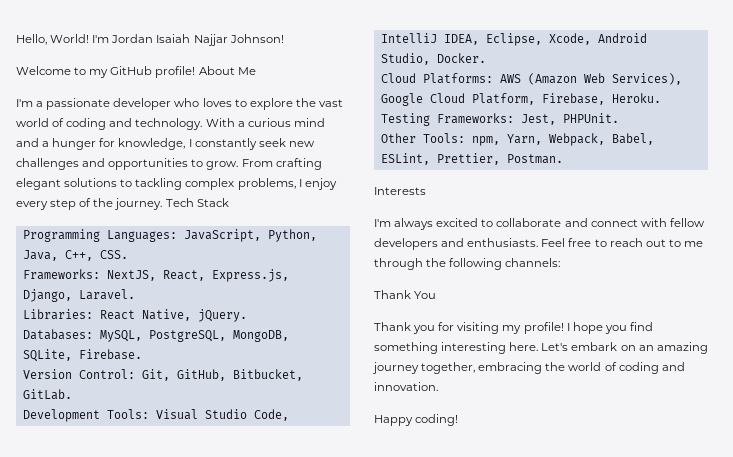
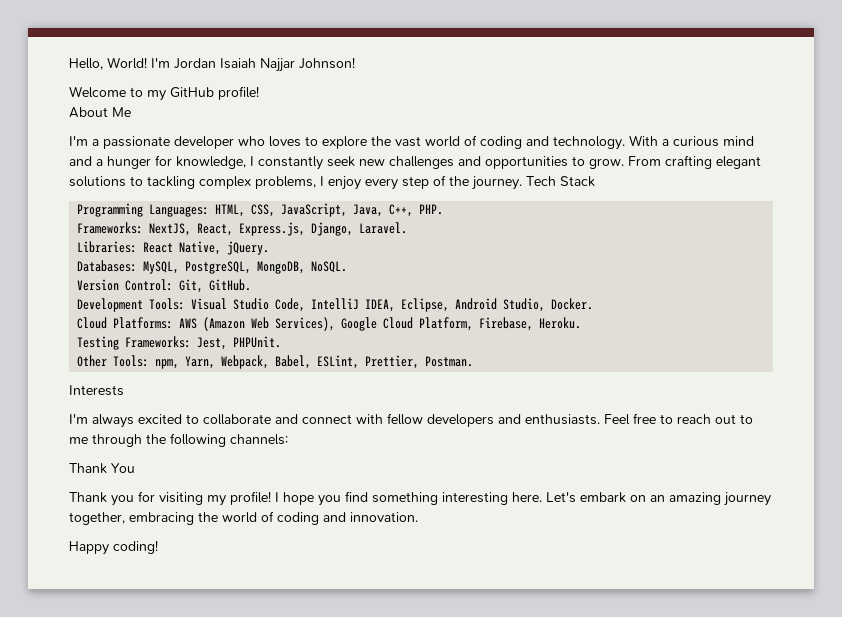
- Welcome to my GitHub profile! About Me
+ Welcome to my GitHub profile!
+ About Me
- Programming Languages: JavaScript, Python, Java, C++, CSS.
+ Programming Languages: HTML, CSS, JavaScript, Java, C++, PHP.
- Databases: MySQL, PostgreSQL, MongoDB, SQLite, Firebase.
+ Databases: MySQL, PostgreSQL, MongoDB, NoSQL.
- Version Control: Git, GitHub, Bitbucket, GitLab.
+ Version Control: Git, GitHub.
- Development Tools: Visual Studio Code, IntelliJ IDEA, Eclipse, Xcode, Android Studio, Docker.
+ Development Tools: Visual Studio Code, IntelliJ IDEA, Eclipse, Android Studio, Docker.

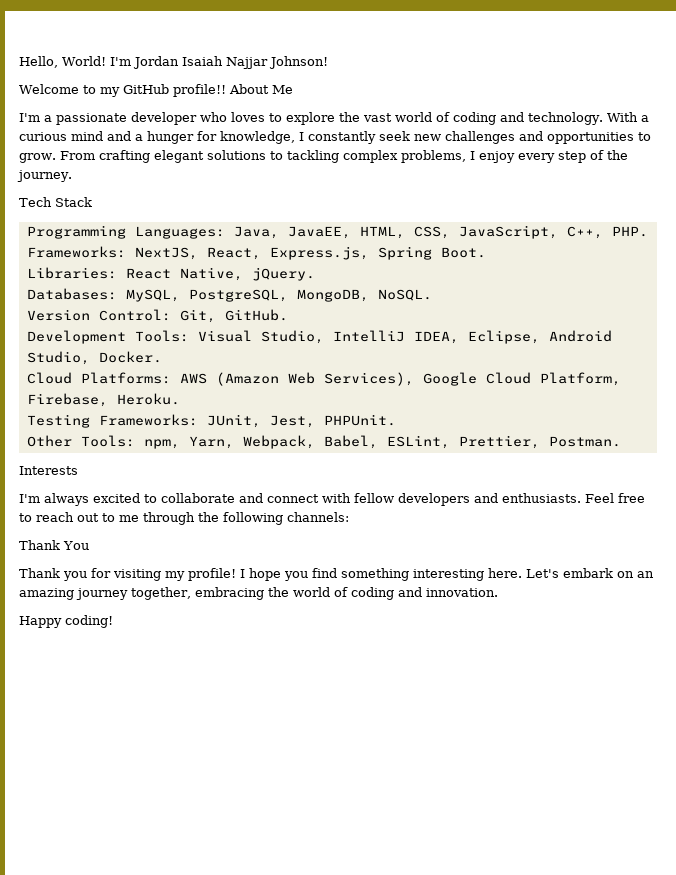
- Welcome to my GitHub profile!
- About Me
+ Welcome to my GitHub profile!! About Me
- From crafting elegant solutions to tackling complex problems, I enjoy every step of the journey. Tech Stack
+ From crafting elegant solutions to tackling complex problems, I enjoy every step of the journey.
+ Tech Stack
- Programming Languages: HTML, CSS, JavaScript, Java, C++, PHP.
+ Programming Languages: Java, JavaEE, HTML, CSS, JavaScript, C++, PHP.
- Frameworks: NextJS, React, Express.js, Django, Laravel.
+ Frameworks: NextJS, React, Express.js, Spring Boot.
- Development Tools: Visual Studio Code, IntelliJ IDEA, Eclipse, Android Studio, Docker.
+ Development Tools: Visual Studio, IntelliJ IDEA, Eclipse, Android Studio, Docker.
- Testing Frameworks: Jest, PHPUnit.
+ Testing Frameworks: JUnit, Jest, PHPUnit.

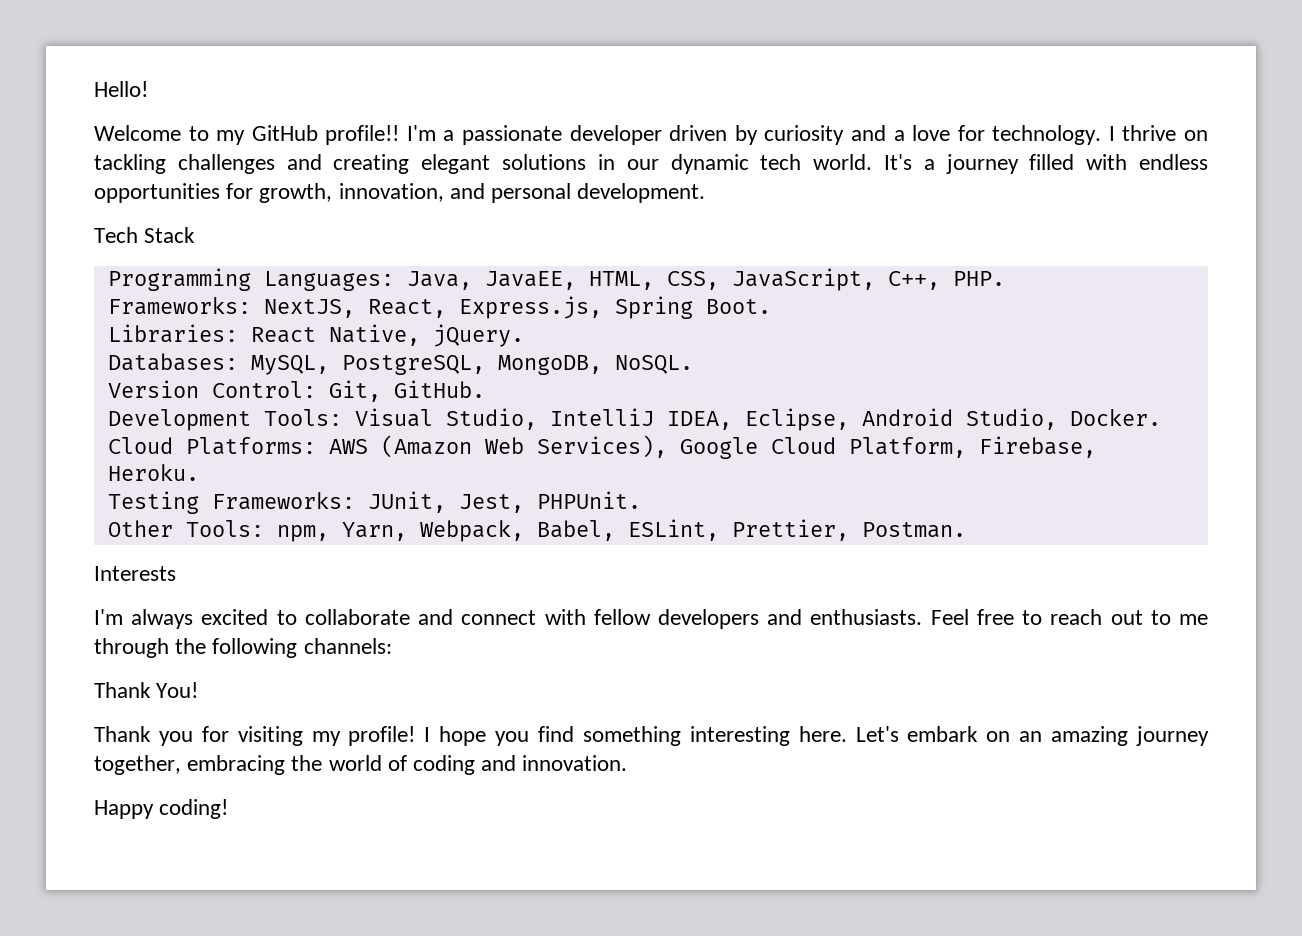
- Hello, World! I'm Jordan Isaiah Najjar Johnson!
+ Hello!
- Welcome to my GitHub profile!! About Me
- I'm a passionate developer who loves to explore the vast world of coding and technology. With a curious mind and a hunger for knowledge, I constantly seek new challenges and opportunities to grow. From crafting elegant solutions to tackling complex problems, I enjoy every step of the journey.
+ Welcome to my GitHub profile!! I'm a passionate developer driven by curiosity and a love for technology. I thrive on tackling challenges and creating elegant solutions in our dynamic tech world. It's a journey filled with endless opportunities for growth, innovation, and personal development.
- Thank You
+ Thank You!

